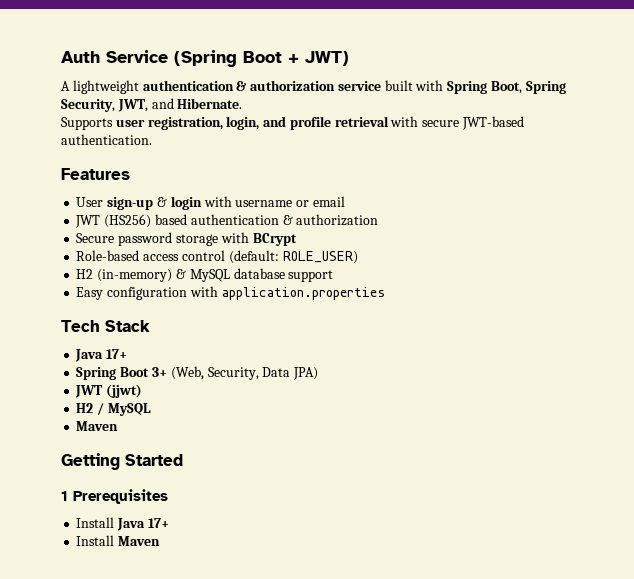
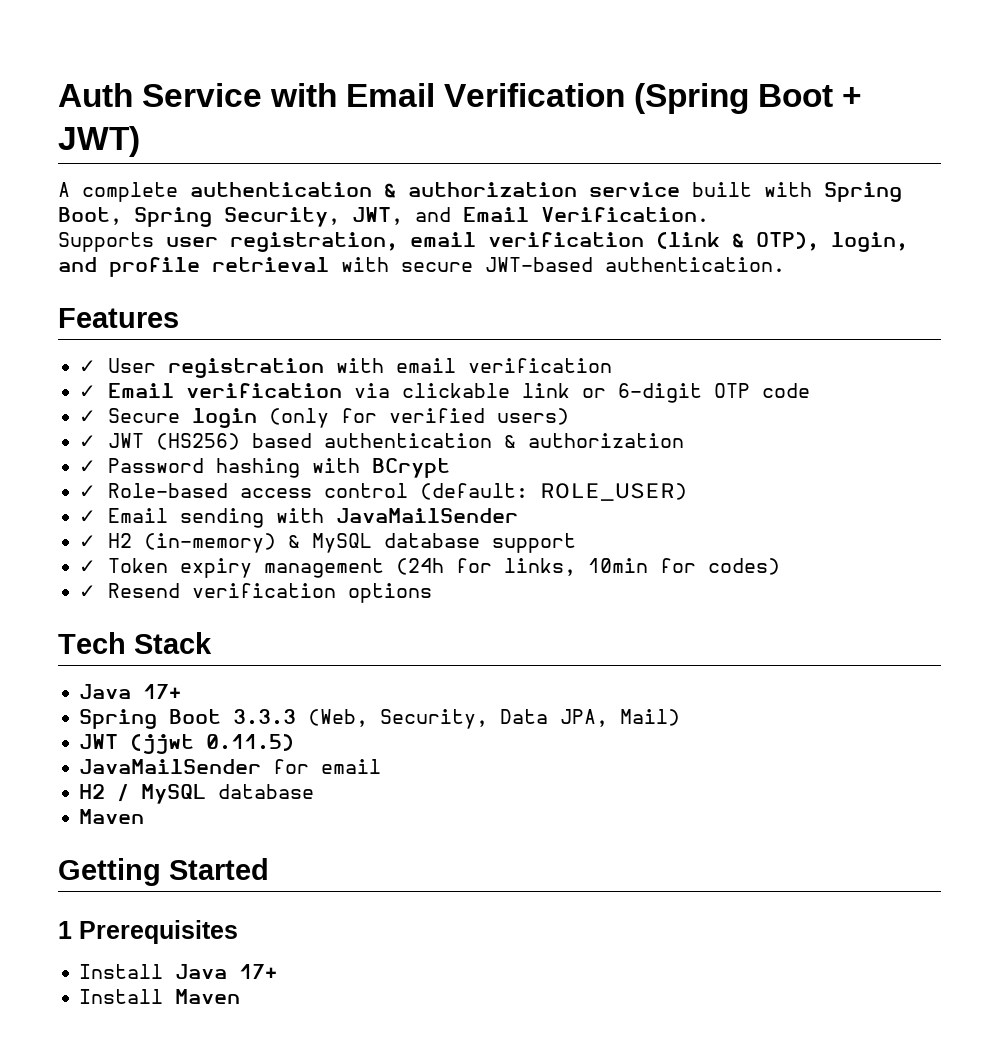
- Auth Service (Spring Boot + JWT)
+ Auth Service with Email Verification (Spring Boot + JWT)
- A lightweight authentication & authorization service built with Spring Boot, Spring Security, JWT, and Hibernate.
+ A complete authentication & authorization service built with Spring Boot, Spring Security, JWT, and Email Verification.
- Supports user registration, login, and profile retrieval with secure JWT-based authentication.
+ Supports user registration, email verification (link & OTP), login, and profile retrieval with secure JWT-based authentication.
- User sign-up & login with username or email
- JWT (HS256) based authentication & authorization
+ ✓ User registration with email verification
+ ✓ Email verification via clickable link or 6-digit OTP code
+ ✓ Secure login (only for verified users)
+ ✓ JWT (HS256) based authentication & authorization
- Secure password storage with BCrypt
+ ✓ Password hashing with BCrypt
- Role-based access control (default: ROLE_USER)
+ ✓ Role-based access control (default: ROLE_USER)
- H2 (in-memory) & MySQL database support
+ ✓ Email sending with JavaMailSender
+ ✓ H2 (in-memory) & MySQL database support
- Easy configuration with application.properties
+ ✓ Token expiry management (24h for links, 10min for codes)
+ ✓ Resend verification options
- Spring Boot 3+ (Web, Security, Data JPA)
- JWT (jjwt)
+ Spring Boot 3.3.3 (Web, Security, Data JPA, Mail)
+ JWT (jjwt 0.11.5)
+ JavaMailSender for email
- H2 / MySQL
+ H2 / MySQL database

